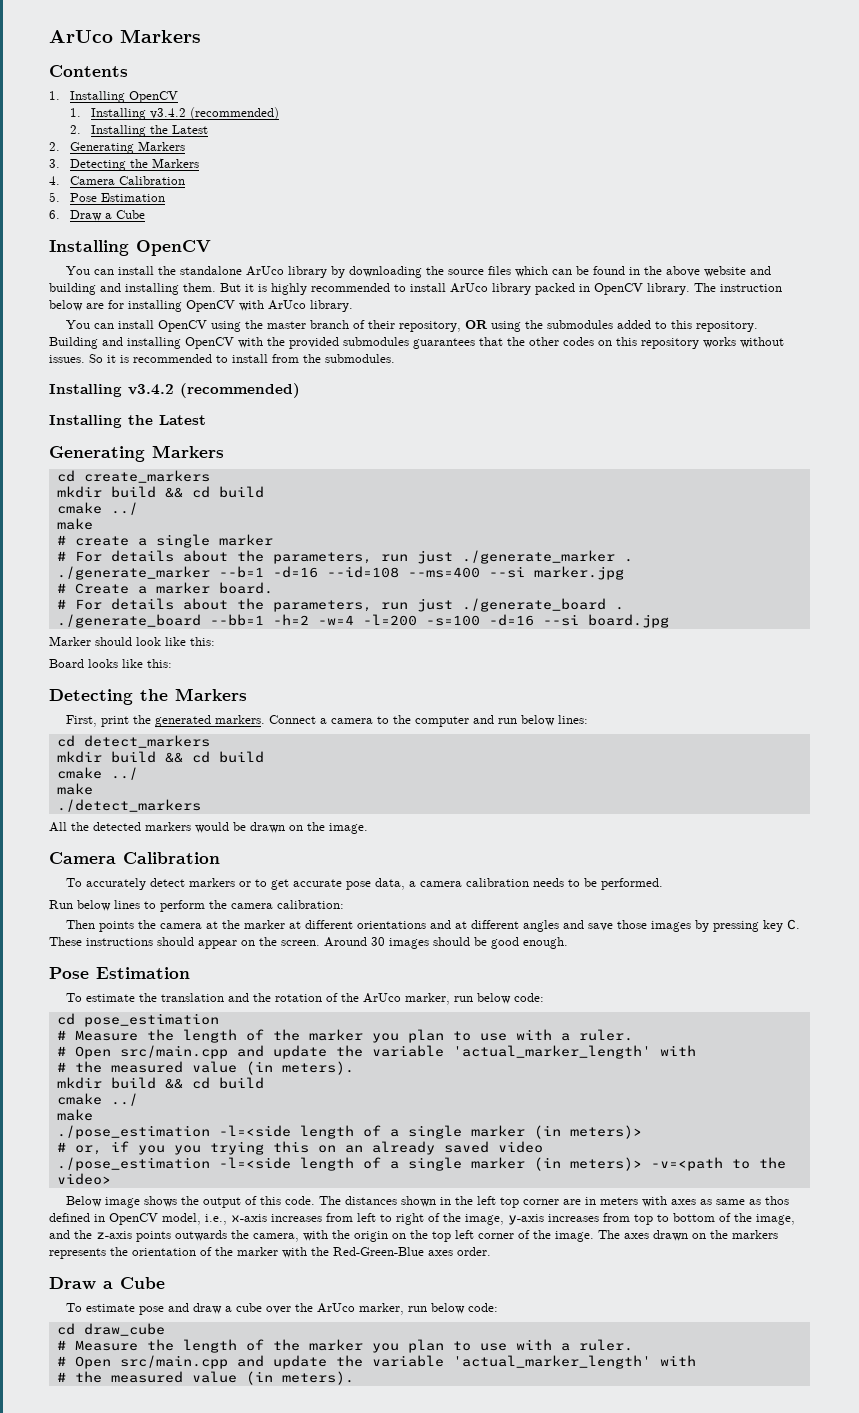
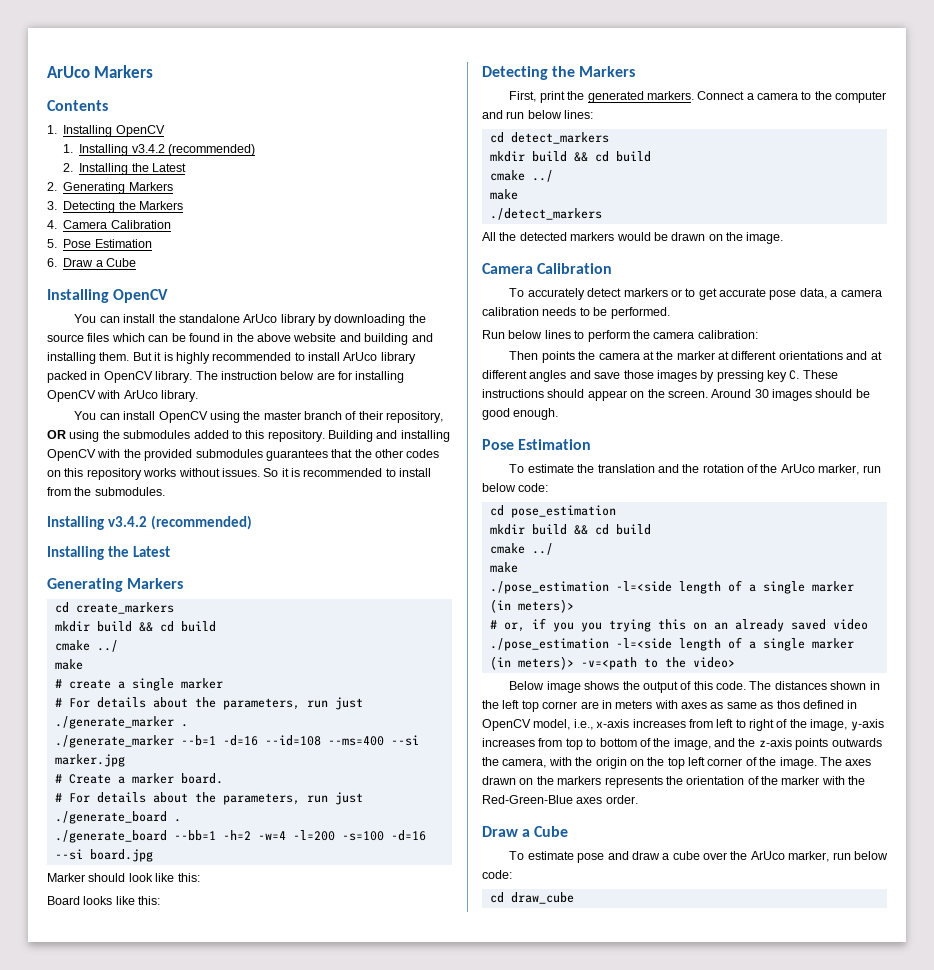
  cd pose_estimation
- # Measure the length of the marker you plan to use with a ruler.
- # Open src/main.cpp and update the variable 'actual_marker_length' with
- # the measured value (in meters).
  cd draw_cube
- # Measure the length of the marker you plan to use with a ruler.
- # Open src/main.cpp and update the variable 'actual_marker_length' with
- # the measured value (in meters).

